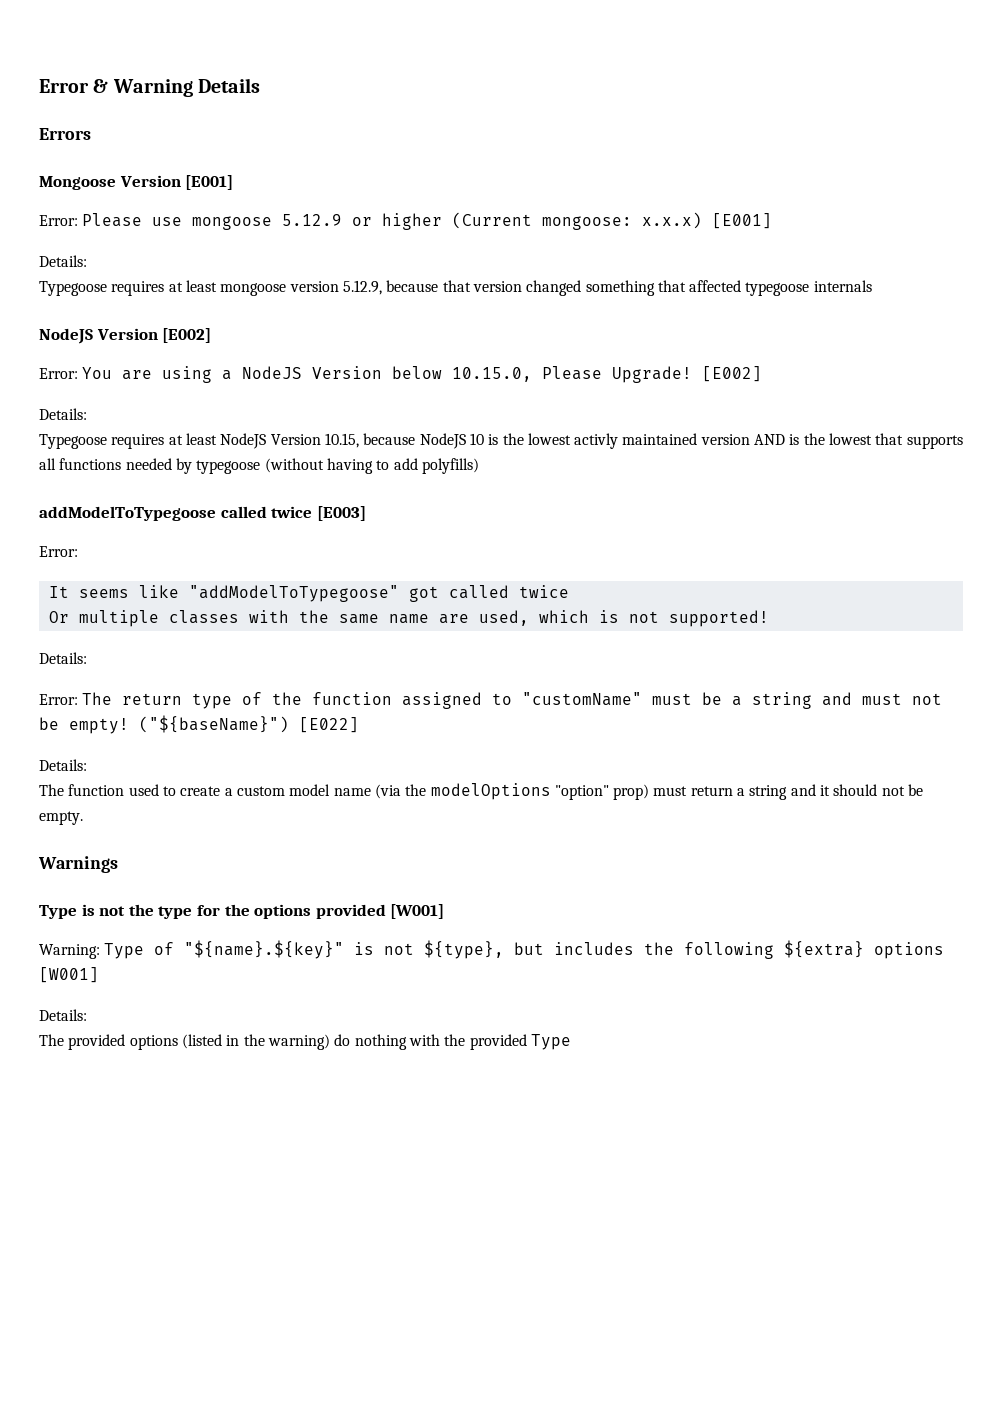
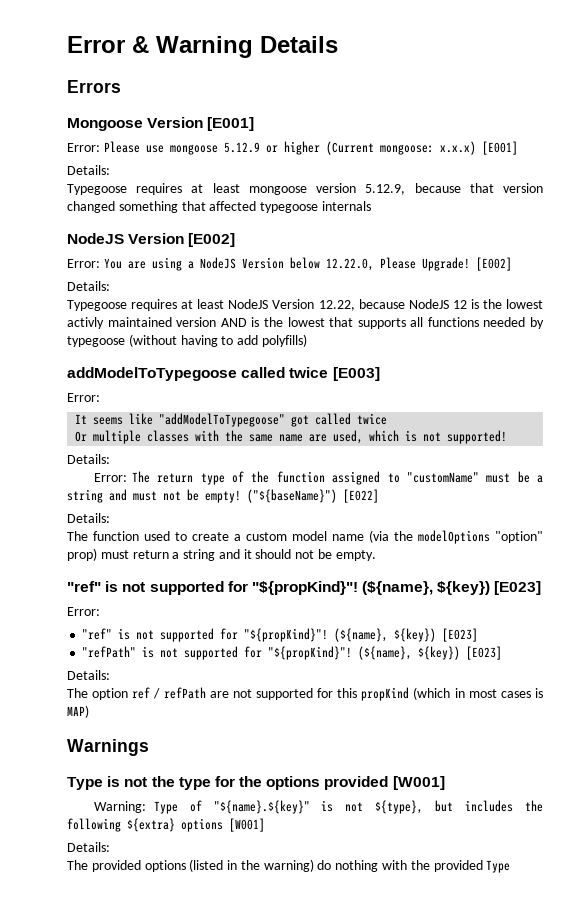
- Error: You are using a NodeJS Version below 10.15.0, Please Upgrade!
+ Error: You are using a NodeJS Version below 12.22.0, Please Upgrade!
- Typegoose requires at least NodeJS Version 10.15, because NodeJS 10 is the lowest activly maintained version AND is the lowest that supports all functions needed by typegoose (without having to add polyfills)
+ Typegoose requires at least NodeJS Version 12.22, because NodeJS 12 is the lowest activly maintained version AND is the lowest that supports all functions needed by typegoose (without having to add polyfills)
  The function used to create a custom model name (via the modelOptions "option" prop) must return a string and it should not be empty.
+ "ref" is not supported for "${propKind}"! (${name}, ${key}) [E023]
+ Error:
+ "ref" is not supported for "${propKind}"! (${name}, ${key}) [E023]
+ "refPath" is not supported for "${propKind}"! (${name}, ${key}) [E023]
+ Details:
+ The option ref / refPath are not supported for this propKind (which in most cases is MAP)

